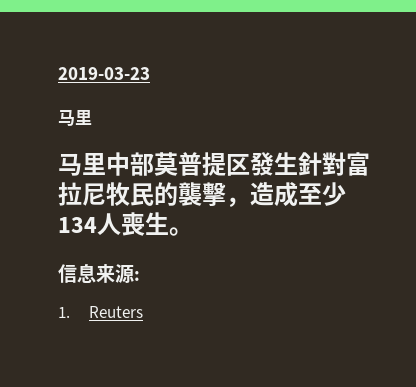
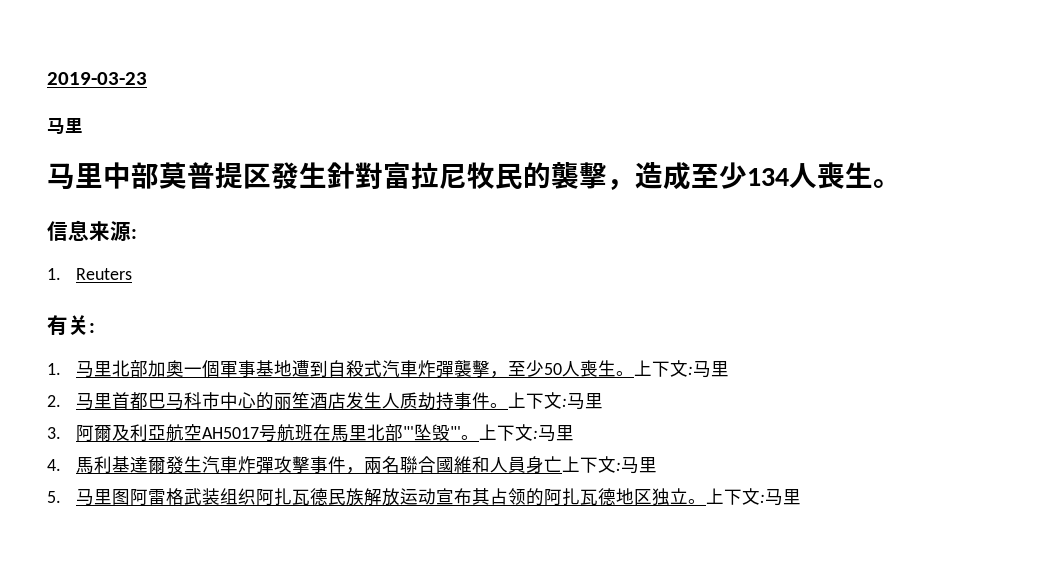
+ 有关:
+ 1.马里北部加奧一個軍事基地遭到自殺式汽車炸彈襲擊，至少50人喪生。上下文:马里
+ 2.马里首都巴马科市中心的丽笙酒店发生人质劫持事件。上下文:马里
+ 3.阿爾及利亞航空AH5017号航班在馬里北部"'坠毁"'。上下文:马里
+ 4.馬利基達爾發生汽車炸彈攻擊事件，兩名聯合國維和人員身亡上下文:马里
+ 5.马里图阿雷格武装组织阿扎瓦德民族解放运动宣布其占领的阿扎瓦德地区独立。上下文:马里

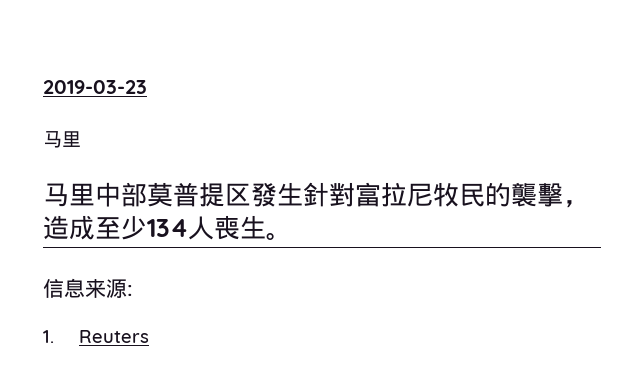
- 有关:
- 1.马里北部加奧一個軍事基地遭到自殺式汽車炸彈襲擊，至少50人喪生。上下文:马里
- 2.马里首都巴马科市中心的丽笙酒店发生人质劫持事件。上下文:马里
- 3.阿爾及利亞航空AH5017号航班在馬里北部"'坠毁"'。上下文:马里
- 4.馬利基達爾發生汽車炸彈攻擊事件，兩名聯合國維和人員身亡上下文:马里
- 5.马里图阿雷格武装组织阿扎瓦德民族解放运动宣布其占领的阿扎瓦德地区独立。上下文:马里

